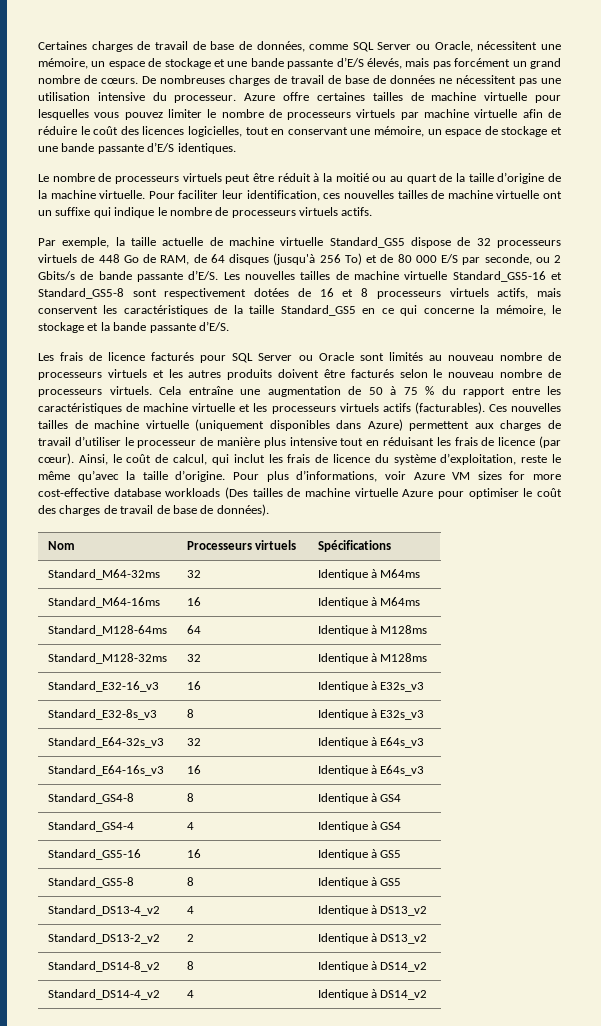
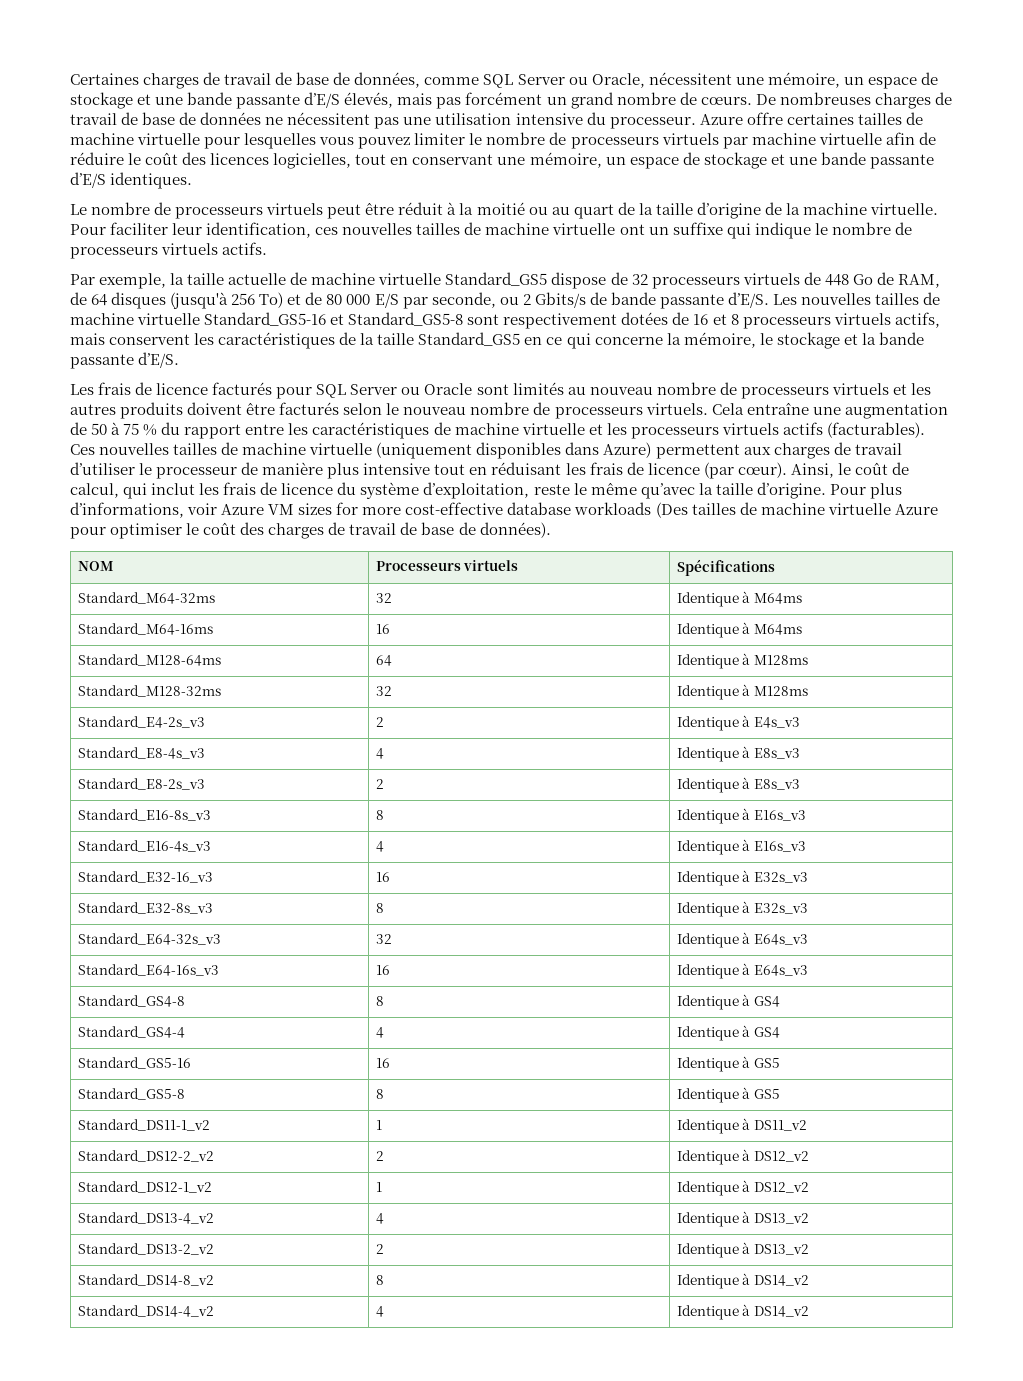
- Nom | Processeurs virtuels | Spécifications
+ NOM | Processeurs virtuels | Spécifications
+ Standard_E4-2s_v3 | 2 | Identique à E4s_v3
+ Standard_E8-4s_v3 | 4 | Identique à E8s_v3
+ Standard_E8-2s_v3 | 2 | Identique à E8s_v3
+ Standard_E16-8s_v3 | 8 | Identique à E16s_v3
+ Standard_E16-4s_v3 | 4 | Identique à E16s_v3
+ Standard_DS11-1_v2 | 1 | Identique à DS11_v2
+ Standard_DS12-2_v2 | 2 | Identique à DS12_v2
+ Standard_DS12-1_v2 | 1 | Identique à DS12_v2

